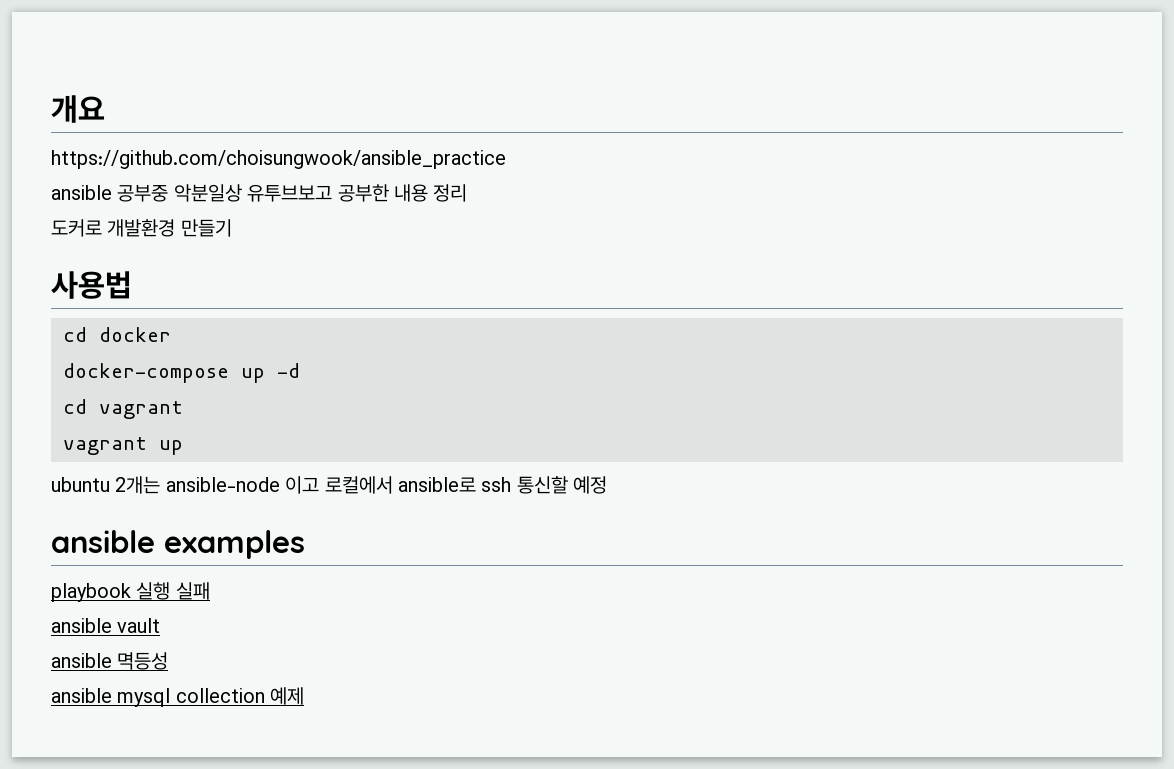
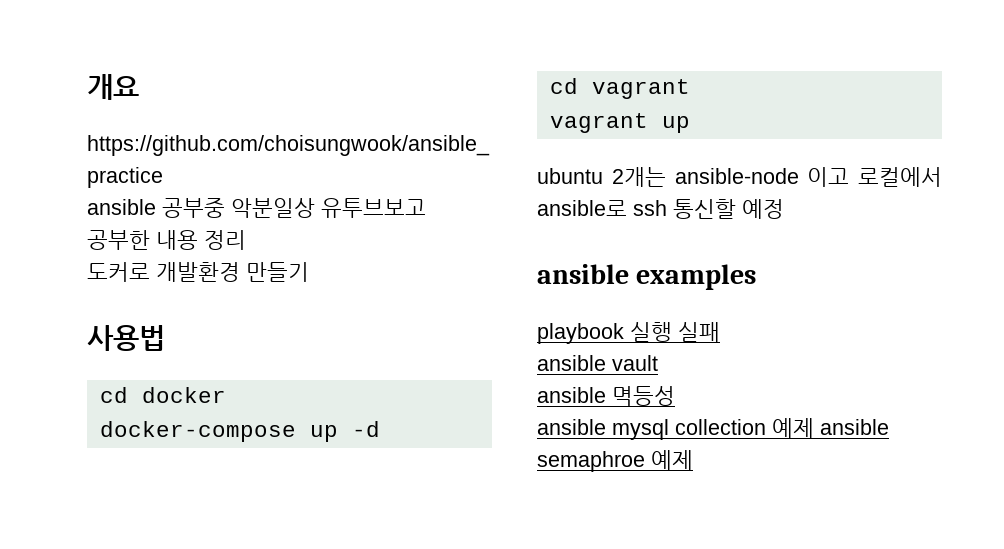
- ansible mysql collection 예제
+ ansible mysql collection 예제 ansible semaphroe 예제

